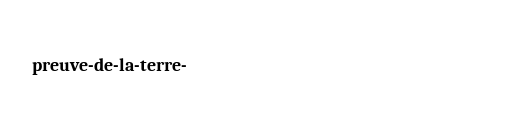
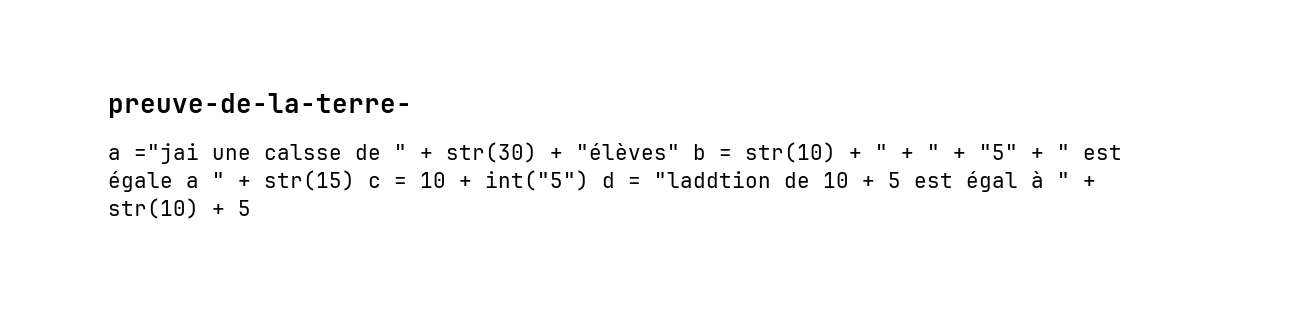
+ a ="jai une calsse de " + str(30) + "élèves" b = str(10) + " + " + "5" + " est égale a " + str(15) c = 10 + int("5") d = "laddtion de 10 + 5 est égal à " + str(10) + 5

